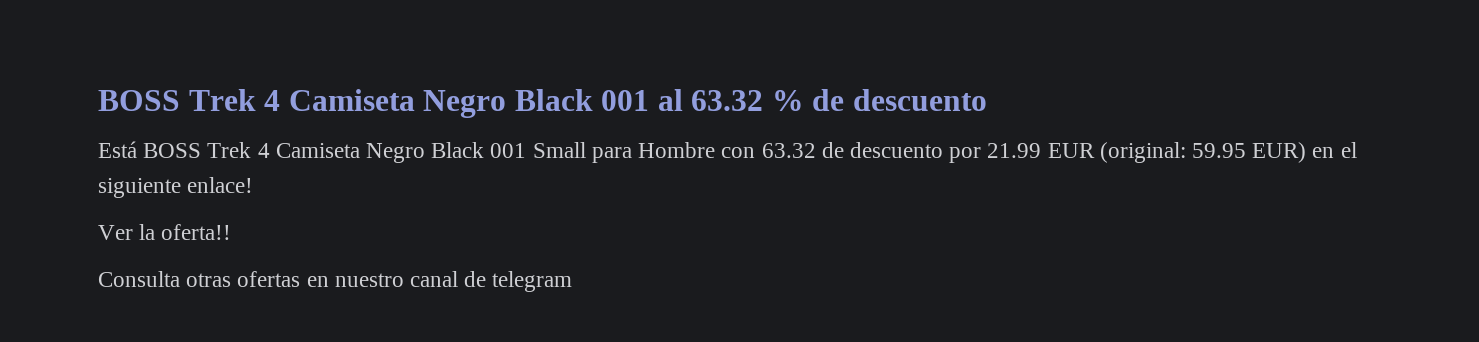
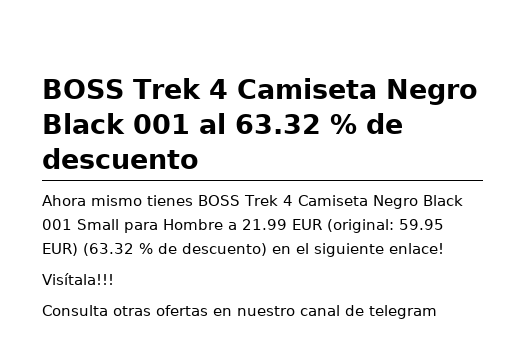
- Está BOSS Trek 4 Camiseta Negro Black 001 Small para Hombre con 63.32 de descuento por 21.99 EUR (original: 59.95 EUR) en el siguiente enlace!
+ Ahora mismo tienes BOSS Trek 4 Camiseta Negro Black 001 Small para Hombre a 21.99 EUR (original: 59.95 EUR) (63.32 % de descuento) en el siguiente enlace!
- Ver la oferta!!
+ Visítala!!!

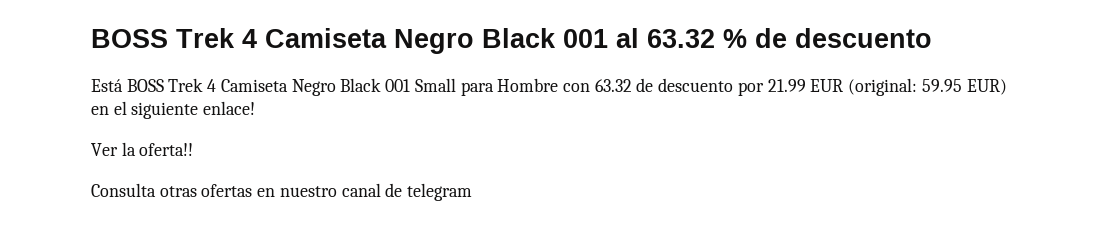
- Ahora mismo tienes BOSS Trek 4 Camiseta Negro Black 001 Small para Hombre a 21.99 EUR (original: 59.95 EUR) (63.32 % de descuento) en el siguiente enlace!
+ Está BOSS Trek 4 Camiseta Negro Black 001 Small para Hombre con 63.32 de descuento por 21.99 EUR (original: 59.95 EUR) en el siguiente enlace!
- Visítala!!!
+ Ver la oferta!!

